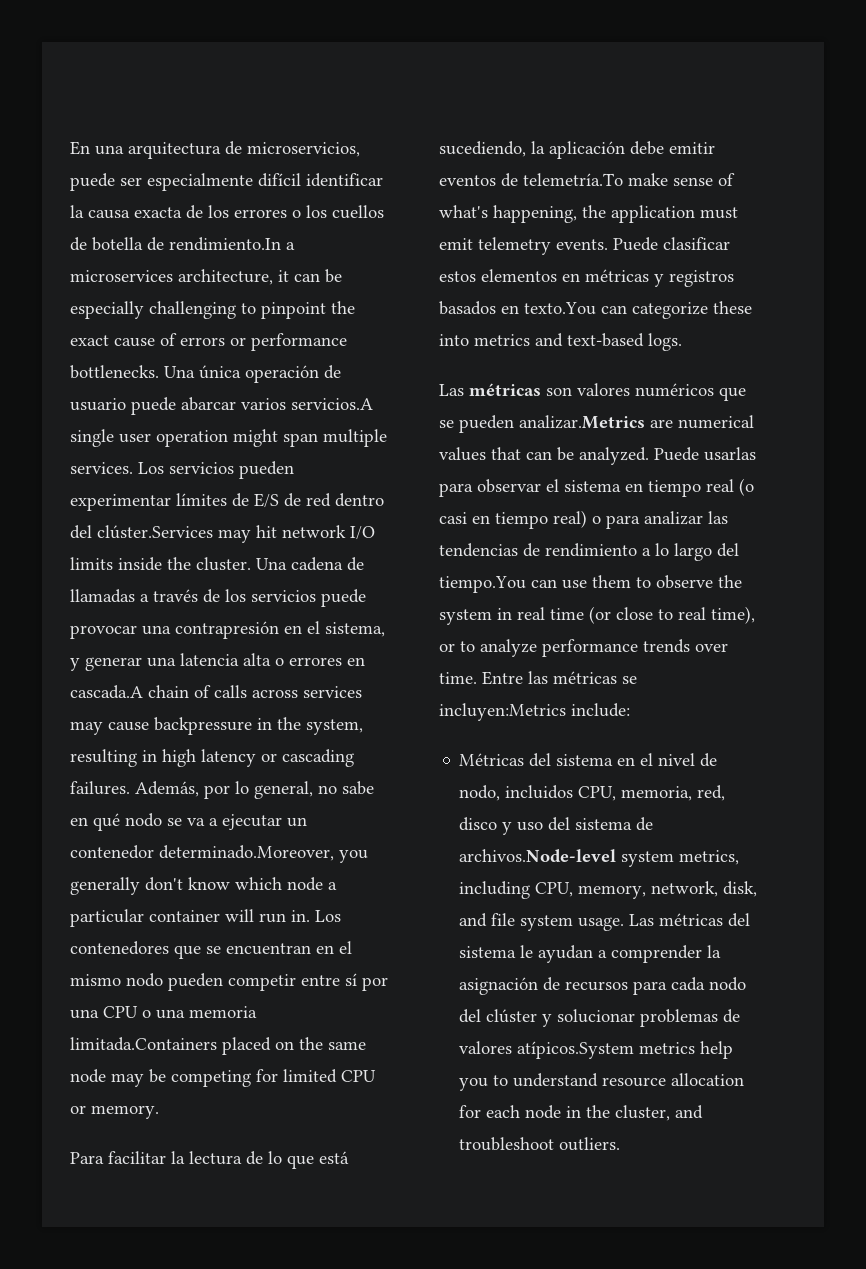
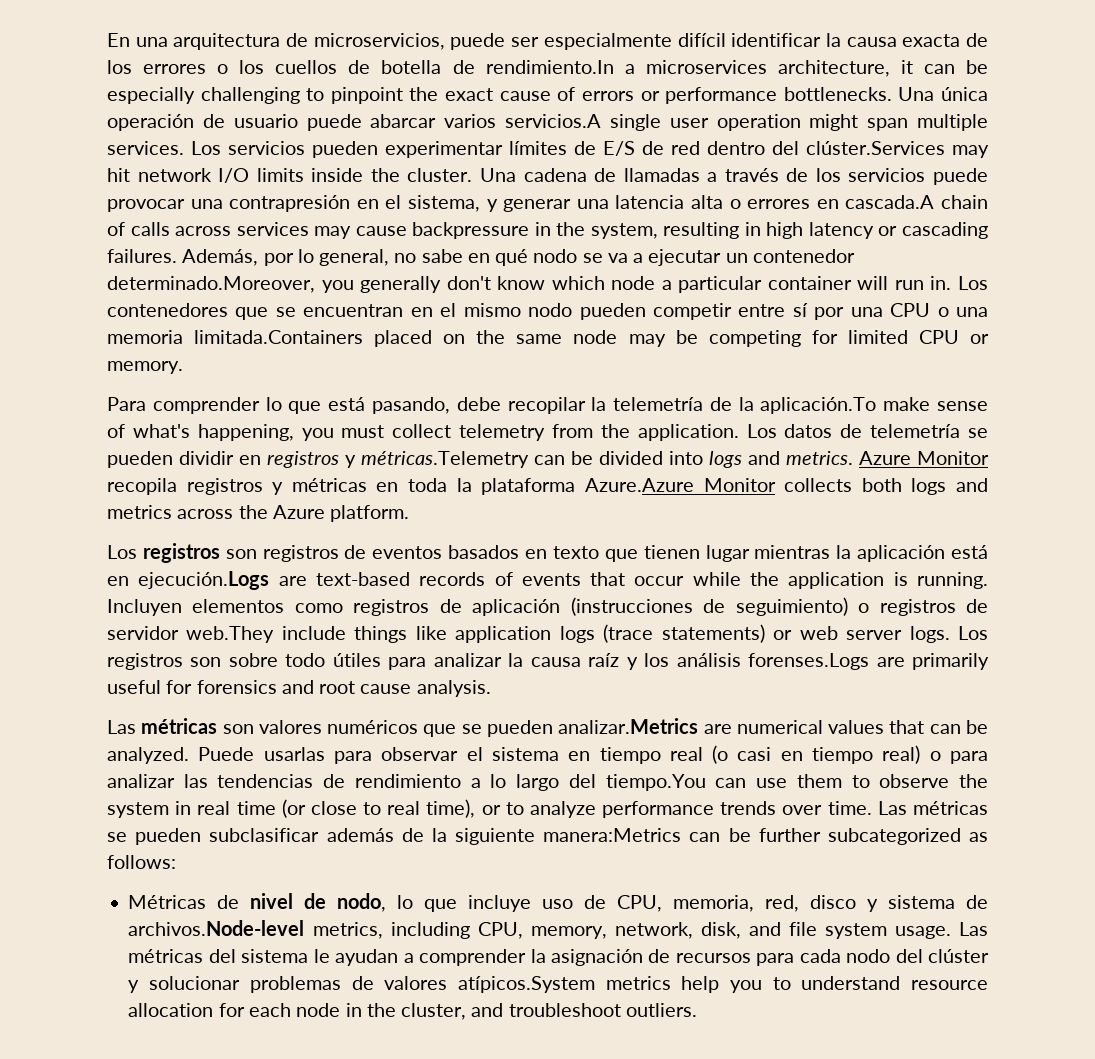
- Para facilitar la lectura de lo que está sucediendo, la aplicación debe emitir eventos de telemetría.To make sense of what's happening, the application must emit telemetry events. Puede clasificar estos elementos en métricas y registros basados en texto.You can categorize these into metrics and text-based logs.
+ Para comprender lo que está pasando, debe recopilar la telemetría de la aplicación.To make sense of what's happening, you must collect telemetry from the application. Los datos de telemetría se pueden dividir en registros y métricas.Telemetry can be divided into logs and metrics. Azure Monitor recopila registros y métricas en toda la plataforma Azure.Azure Monitor collects both logs and metrics across the Azure platform.
+ Los registros son registros de eventos basados en texto que tienen lugar mientras la aplicación está en ejecución.Logs are text-based records of events that occur while the application is running. Incluyen elementos como registros de aplicación (instrucciones de seguimiento) o registros de servidor web.They include things like application logs (trace statements) or web server logs. Los registros son sobre todo útiles para analizar la causa raíz y los análisis forenses.Logs are primarily useful for forensics and root cause analysis.
- Entre las métricas se incluyen:Metrics include:
- Métricas del sistema en el nivel de nodo, incluidos CPU, memoria, red, disco y uso del sistema de archivos.Node-level system metrics, including CPU, memory, network, disk, and file system usage.
+ Las métricas se pueden subclasificar además de la siguiente manera:Metrics can be further subcategorized as follows:
+ Métricas de nivel de nodo, lo que incluye uso de CPU, memoria, red, disco y sistema de archivos.Node-level metrics, including CPU, memory, network, disk, and file system usage.

